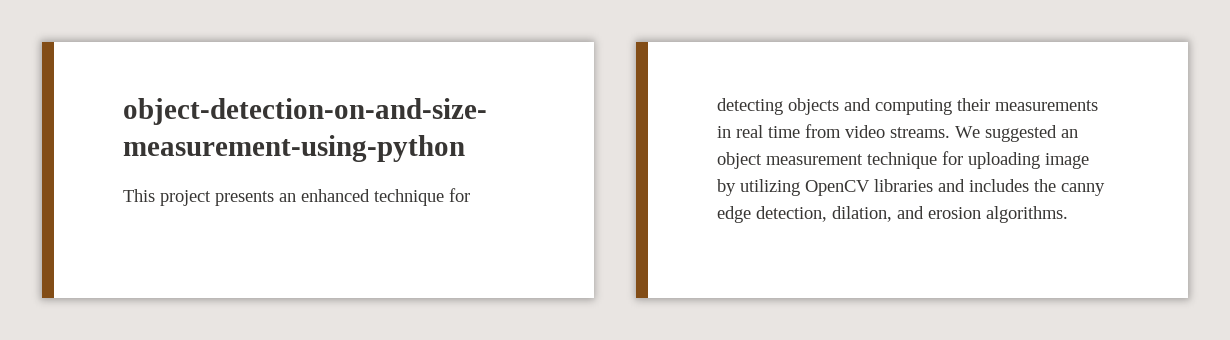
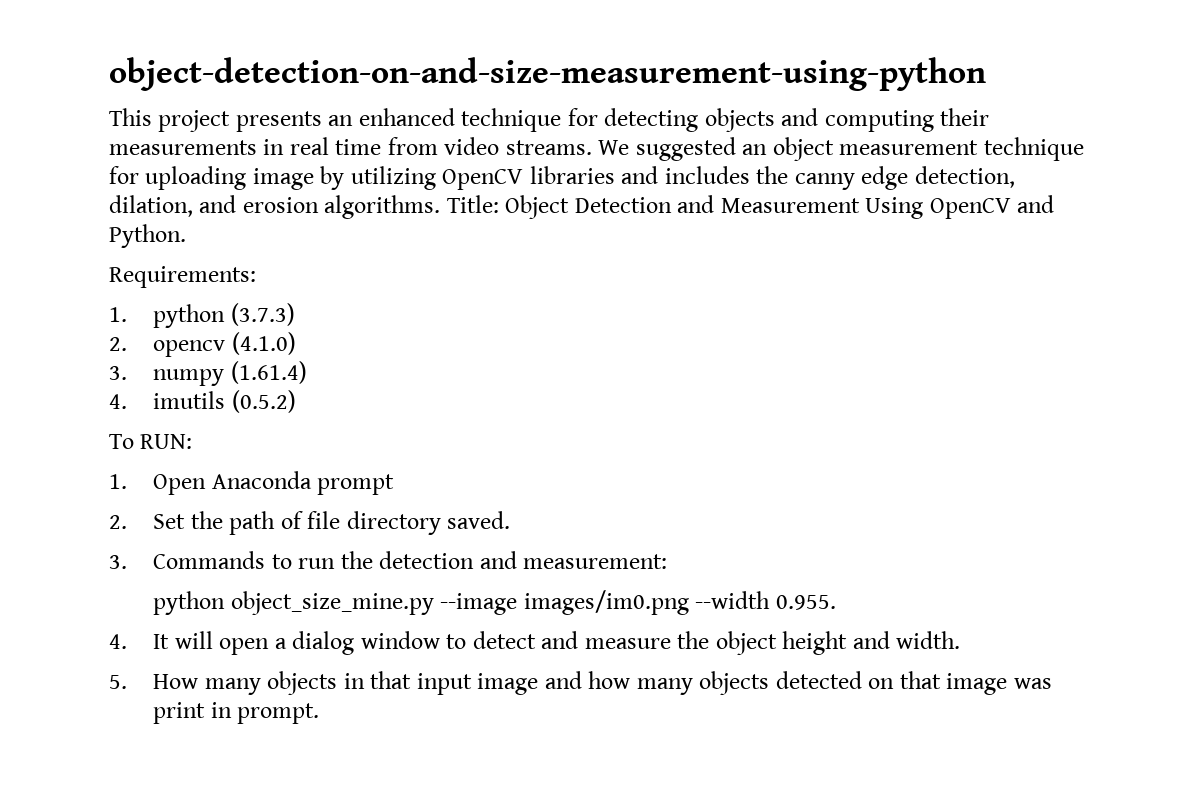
+ Title: Object Detection and Measurement Using OpenCV and Python.
+ Requirements:
+ 1. python (3.7.3)
+ 2. opencv (4.1.0)
+ 3. numpy (1.61.4)
+ 4. imutils (0.5.2)
+ To RUN:
+ 1. Open Anaconda prompt
+ 2. Set the path of file directory saved.
+ 3. Commands to run the detection and measurement:
+ python object_size_mine.py --image images/im0.png --width 0.955.
+ 4. It will open a dialog window to detect and measure the object height and width.
+ 5. How many objects in that input image and how many objects detected on that image was print in prompt.

